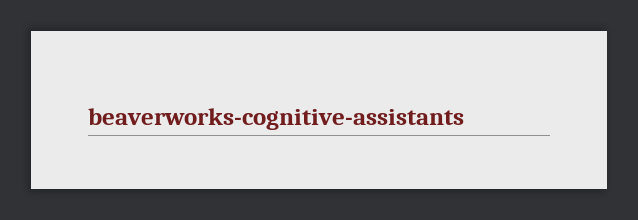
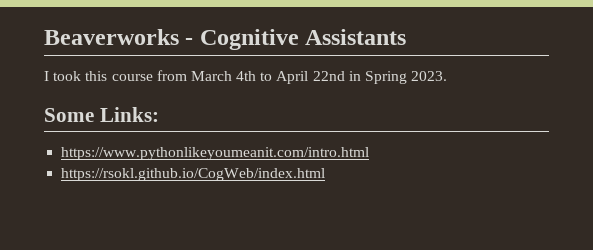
- beaverworks-cognitive-assistants
+ Beaverworks - Cognitive Assistants
+ I took this course from March 4th to April 22nd in Spring 2023.
+ Some Links:
+ https://www.pythonlikeyoumeanit.com/intro.html
+ https://rsokl.github.io/CogWeb/index.html

